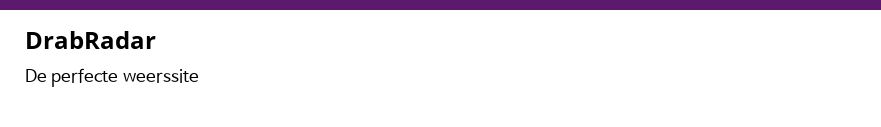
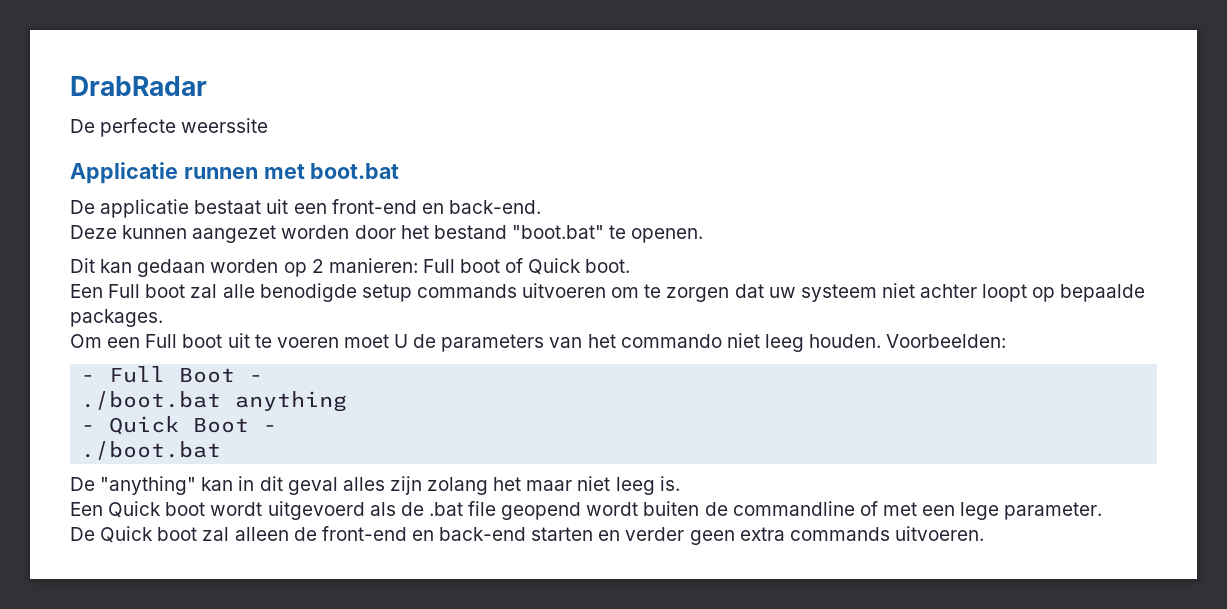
+ Applicatie runnen met boot.bat
+ De applicatie bestaat uit een front-end en back-end.
+ Deze kunnen aangezet worden door het bestand "boot.bat" te openen.
+ Dit kan gedaan worden op 2 manieren: Full boot of Quick boot.
+ Een Full boot zal alle benodigde setup commands uitvoeren om te zorgen dat uw systeem niet achter loopt op bepaalde packages.
+ Om een Full boot uit te voeren moet U de parameters van het commando niet leeg houden. Voorbeelden:
+ - Full Boot -
+ ./boot.bat anything
+ - Quick Boot -
+ ./boot.bat
+ De "anything" kan in dit geval alles zijn zolang het maar niet leeg is.
+ Een Quick boot wordt uitgevoerd als de .bat file geopend wordt buiten de commandline of met een lege parameter.
+ De Quick boot zal alleen de front-end en back-end starten en verder geen extra commands uitvoeren.

